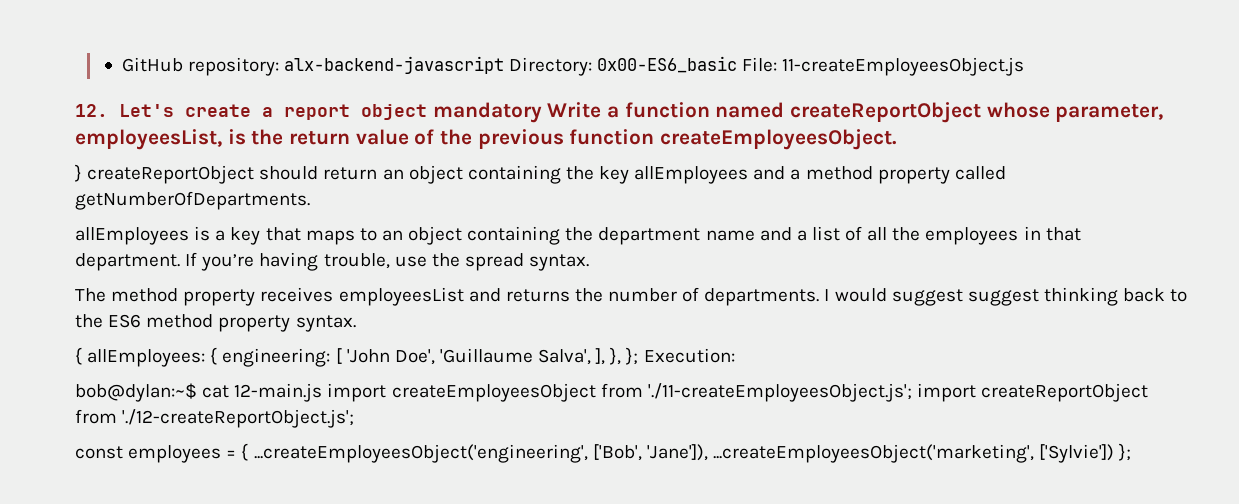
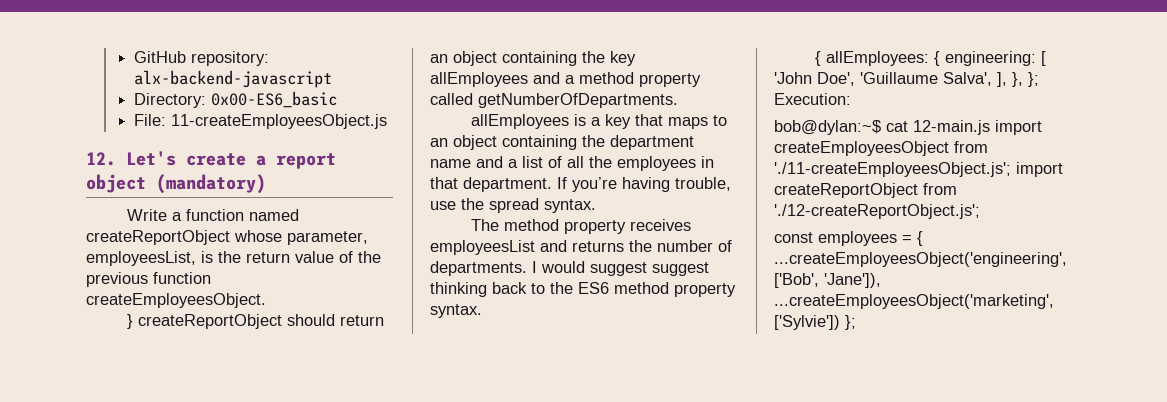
- GitHub repository: alx-backend-javascript Directory: 0x00-ES6_basic File: 11-createEmployeesObject.js
+ GitHub repository: alx-backend-javascript
+ Directory: 0x00-ES6_basic
+ File: 11-createEmployeesObject.js
- 12. Let's create a report object mandatory Write a function named createReportObject whose parameter, employeesList, is the return value of the previous function createEmployeesObject.
+ 12. Let's create a report object (mandatory)
+ Write a function named createReportObject whose parameter, employeesList, is the return value of the previous function createEmployeesObject.

